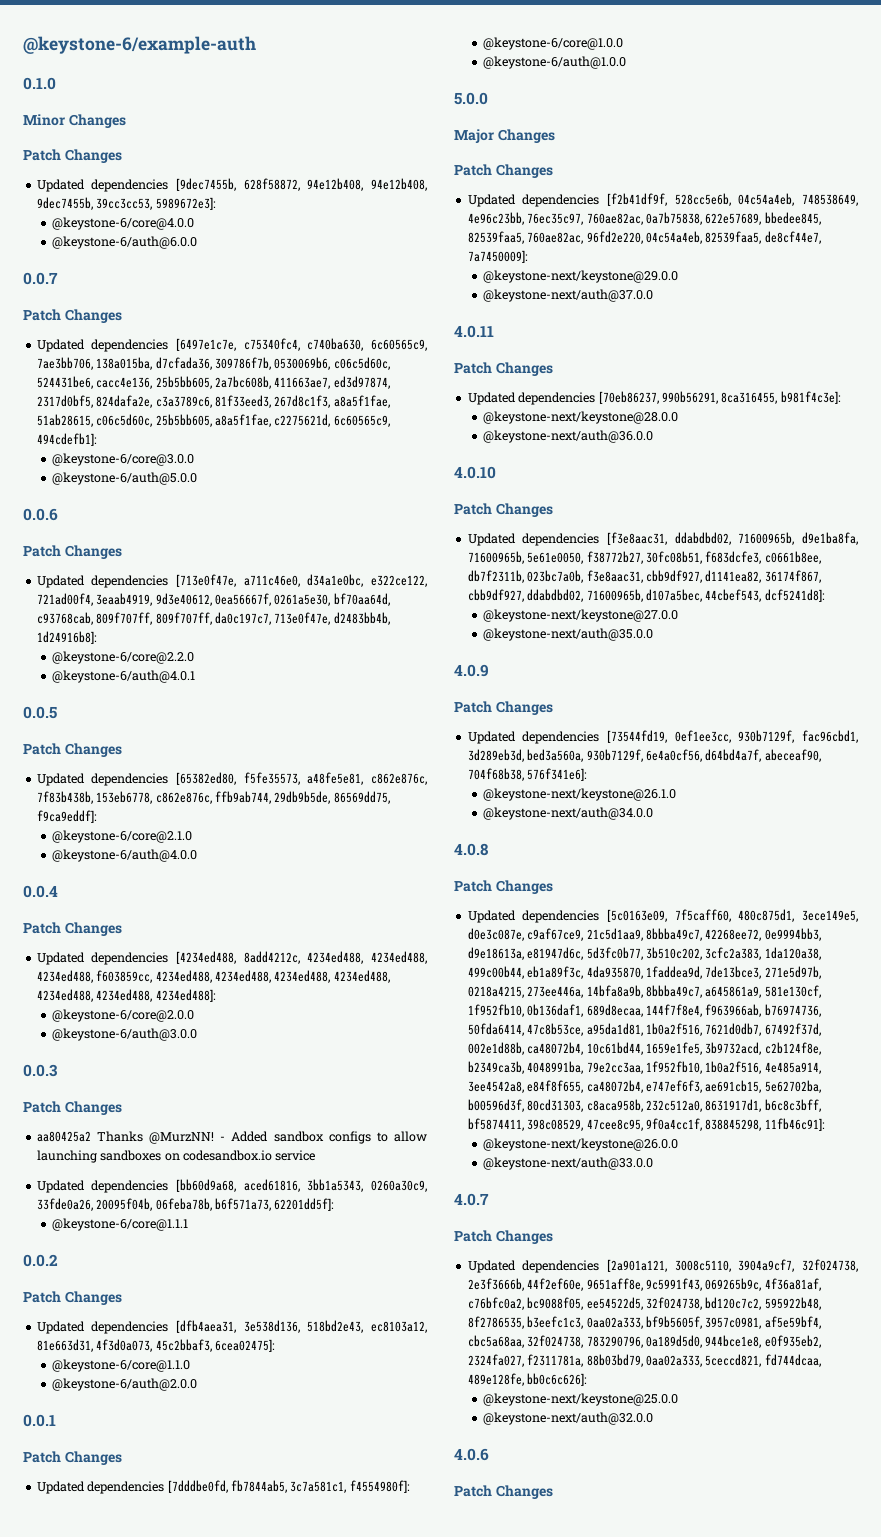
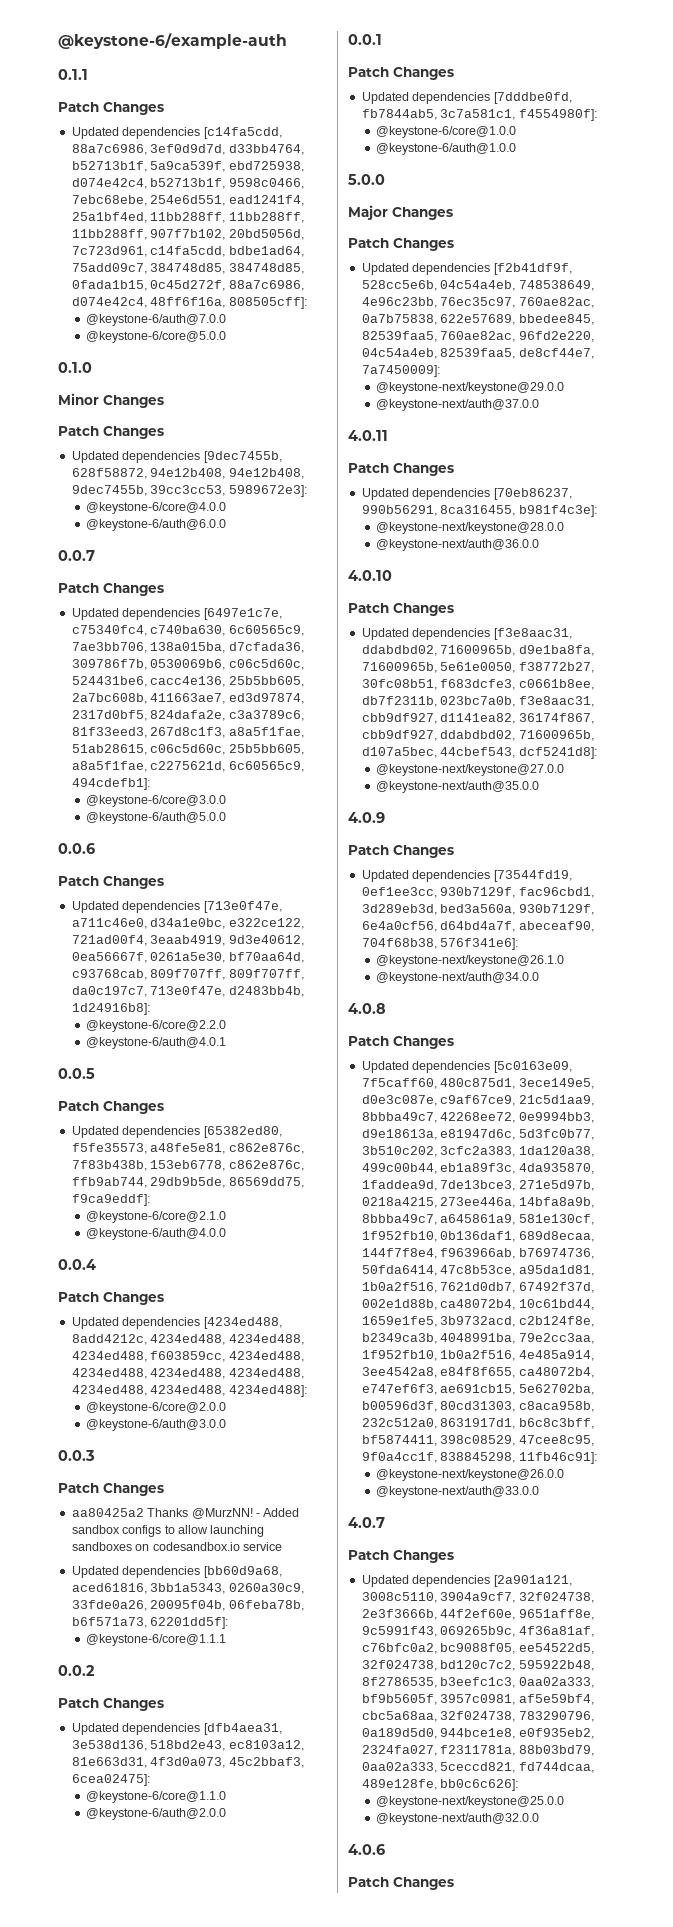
+ 0.1.1
+ Patch Changes
+ Updated dependencies [c14fa5cdd, 88a7c6986, 3ef0d9d7d, d33bb4764, b52713b1f, 5a9ca539f, ebd725938, d074e42c4, b52713b1f, 9598c0466, 7ebc68ebe, 254e6d551, ead1241f4, 25a1bf4ed, 11bb288ff, 11bb288ff, 11bb288ff, 907f7b102, 20bd5056d, 7c723d961, c14fa5cdd, bdbe1ad64, 75add09c7, 384748d85, 384748d85, 0fada1b15, 0c45d272f, 88a7c6986, d074e42c4, 48ff6f16a, 808505cff]:
+ @keystone-6/auth@7.0.0
+ @keystone-6/core@5.0.0

